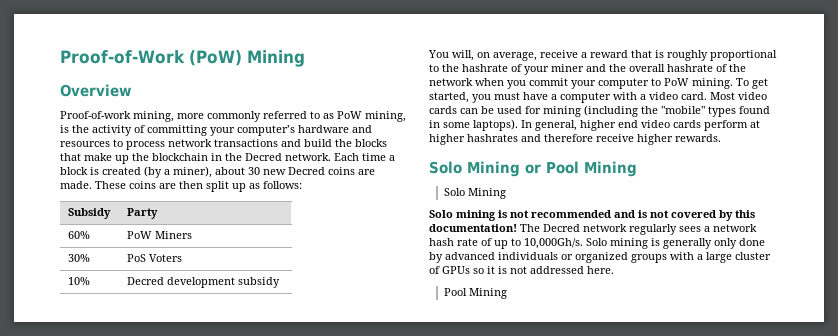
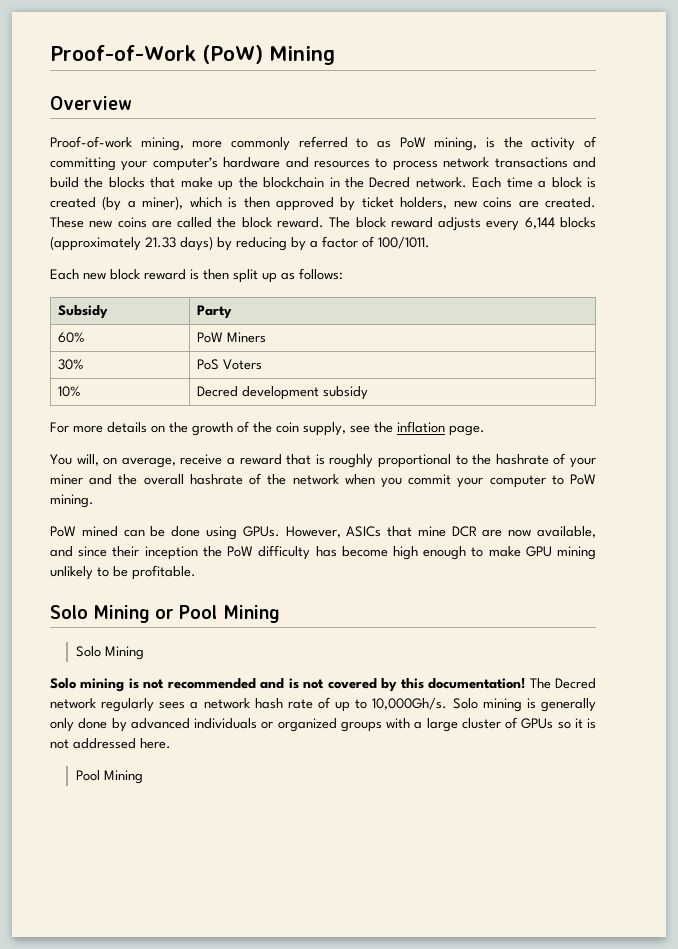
- Each time a block is created (by a miner), about 30 new Decred coins are made. These coins are then split up as follows:
+ Each time a block is created (by a miner), which is then approved by ticket holders, new coins are created. These new coins are called the block reward. The block reward adjusts every 6,144 blocks (approximately 21.33 days) by reducing by a factor of 100/1011.
+ Each new block reward is then split up as follows:
+ For more details on the growth of the coin supply, see the inflation page.
- You will, on average, receive a reward that is roughly proportional to the hashrate of your miner and the overall hashrate of the network when you commit your computer to PoW mining. To get started, you must have a computer with a video card. Most video cards can be used for mining (including the "mobile" types found in some laptops). In general, higher end video cards perform at higher hashrates and therefore receive higher rewards.
+ You will, on average, receive a reward that is roughly proportional to the hashrate of your miner and the overall hashrate of the network when you commit your computer to PoW mining.
+ PoW mined can be done using GPUs. However, ASICs that mine DCR are now available, and since their inception the PoW difficulty has become high enough to make GPU mining unlikely to be profitable.

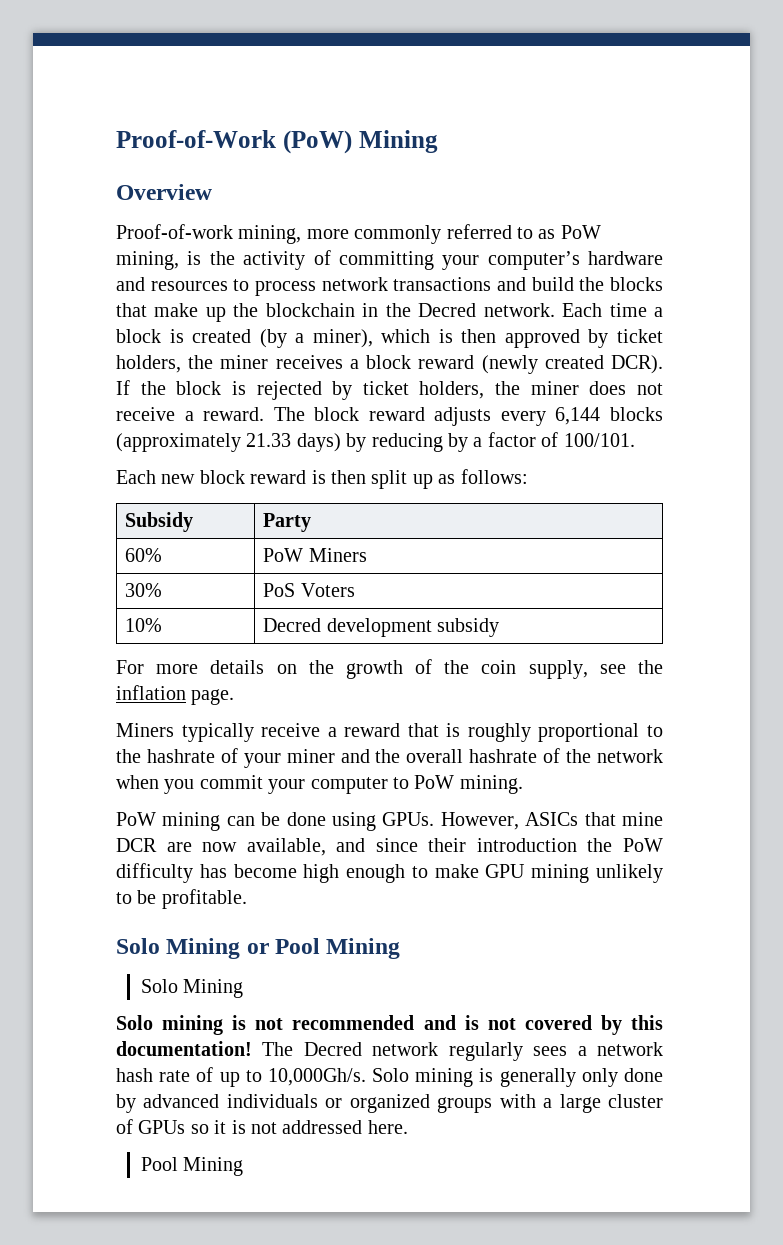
- Each time a block is created (by a miner), which is then approved by ticket holders, new coins are created. These new coins are called the block reward.
+ Each time a block is created (by a miner), which is then approved by ticket holders, the miner receives a block reward (newly created DCR). If the block is rejected by ticket holders, the miner does not receive a reward.
- The block reward adjusts every 6,144 blocks (approximately 21.33 days) by reducing by a factor of 100/1011.
+ The block reward adjusts every 6,144 blocks (approximately 21.33 days) by reducing by a factor of 100/101.
- You will, on average, receive a reward that is roughly proportional to the hashrate of your miner and the overall hashrate of the network when you commit your computer to PoW mining.
+ Miners typically receive a reward that is roughly proportional to the hashrate of your miner and the overall hashrate of the network when you commit your computer to PoW mining.
- PoW mined can be done using GPUs.
+ PoW mining can be done using GPUs.
- However, ASICs that mine DCR are now available, and since their inception the PoW difficulty has become high enough to make GPU mining unlikely to be profitable.
+ However, ASICs that mine DCR are now available, and since their introduction the PoW difficulty has become high enough to make GPU mining unlikely to be profitable.

